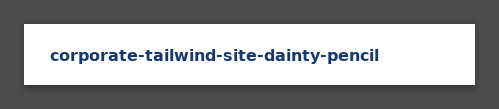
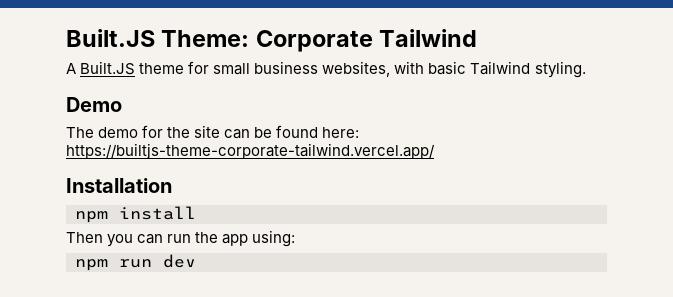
- corporate-tailwind-site-dainty-pencil
+ Built.JS Theme: Corporate Tailwind
+ A Built.JS theme for small business websites, with basic Tailwind styling.
+ Demo
+ The demo for the site can be found here: https://builtjs-theme-corporate-tailwind.vercel.app/
+ Installation
+ npm install
+ Then you can run the app using:
+ npm run dev

